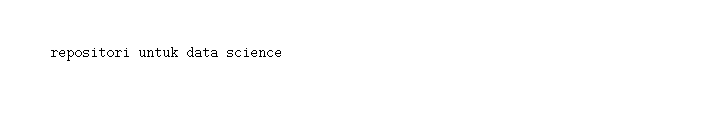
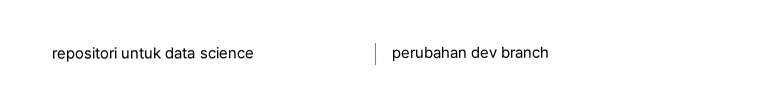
+ perubahan dev branch

